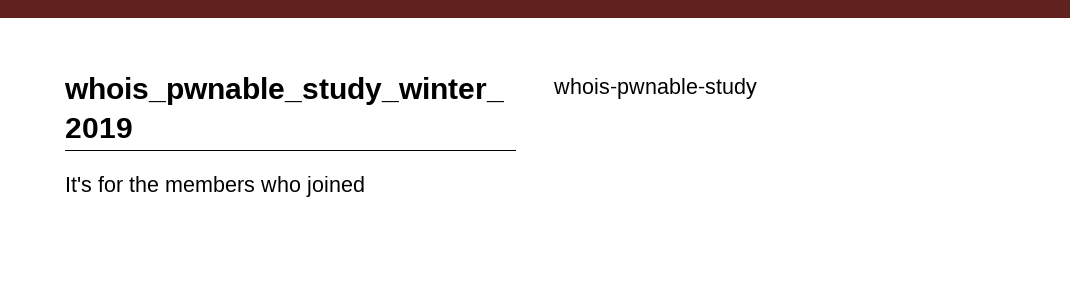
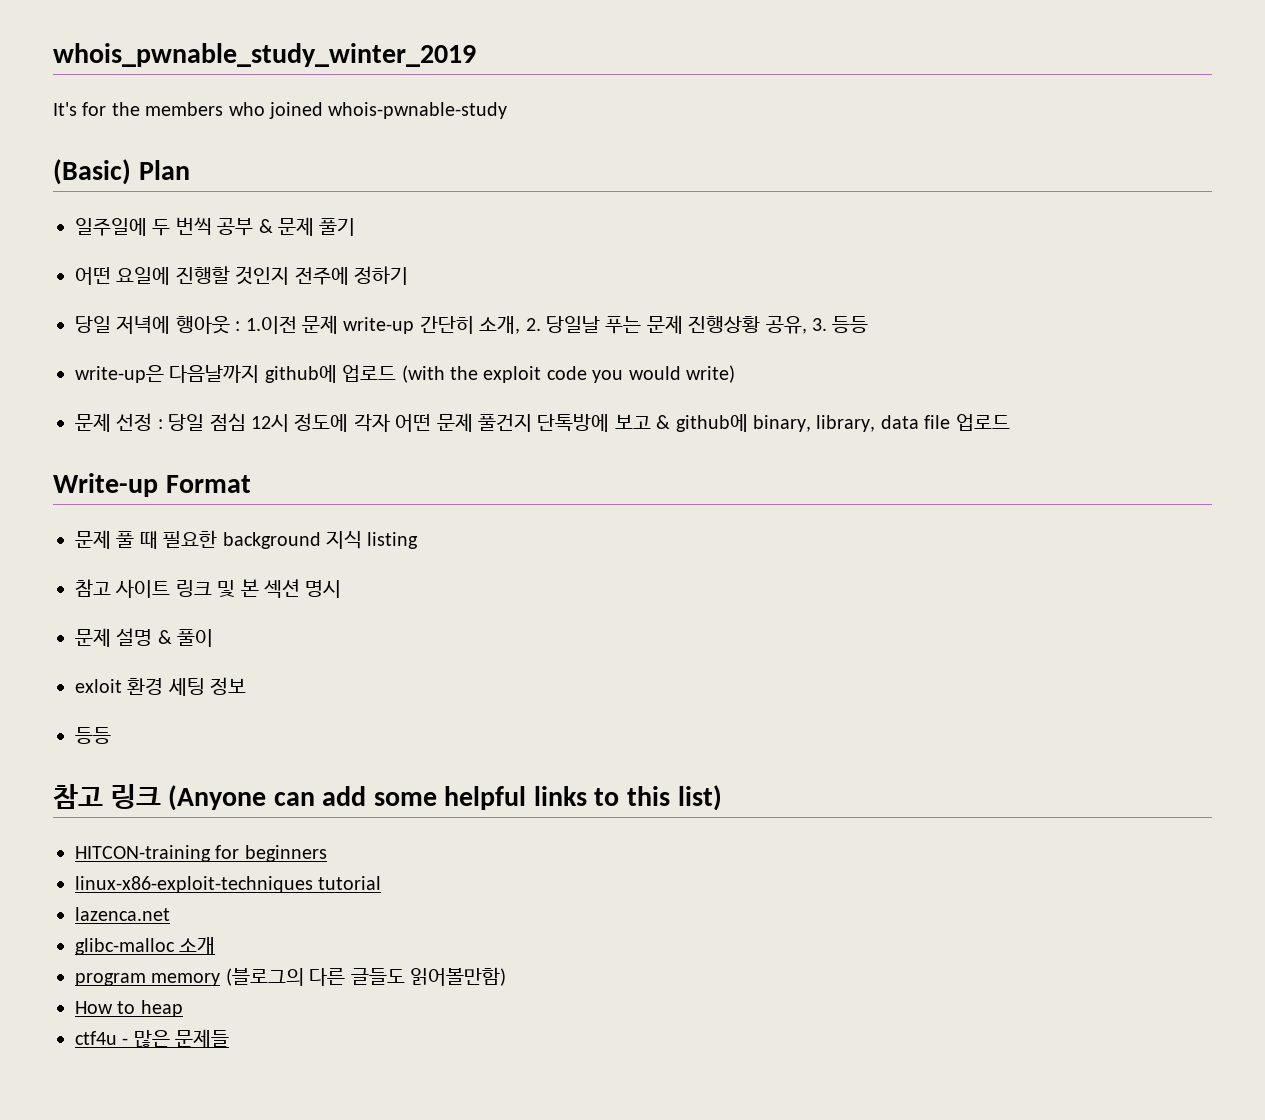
+ (Basic) Plan
+ 일주일에 두 번씩 공부 & 문제 풀기
+ 어떤 요일에 진행할 것인지 전주에 정하기
+ 당일 저녁에 행아웃 : 1.이전 문제 write-up 간단히 소개, 2. 당일날 푸는 문제 진행상황 공유, 3. 등등
+ write-up은 다음날까지 github에 업로드 (with the exploit code you would write)
+ 문제 선정 : 당일 점심 12시 정도에 각자 어떤 문제 풀건지 단톡방에 보고 & github에 binary, library, data file 업로드
+ Write-up Format
+ 문제 풀 때 필요한 background 지식 listing
+ 참고 사이트 링크 및 본 섹션 명시
+ 문제 설명 & 풀이
+ exloit 환경 세팅 정보
+ 등등
+ 참고 링크 (Anyone can add some helpful links to this list)
+ HITCON-training for beginners
+ linux-x86-exploit-techniques tutorial
+ lazenca.net
+ glibc-malloc 소개
+ program memory (블로그의 다른 글들도 읽어볼만함)
+ How to heap
+ ctf4u - 많은 문제들

